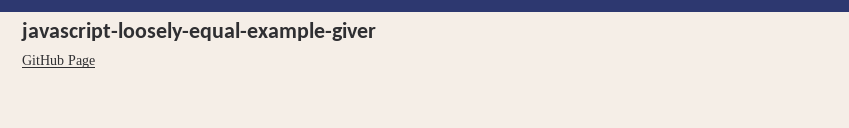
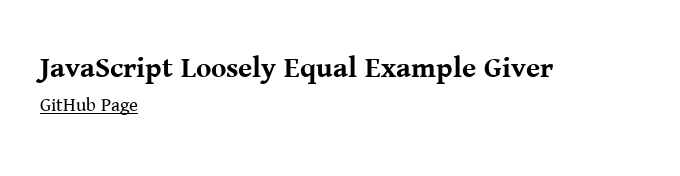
- javascript-loosely-equal-example-giver
+ JavaScript Loosely Equal Example Giver

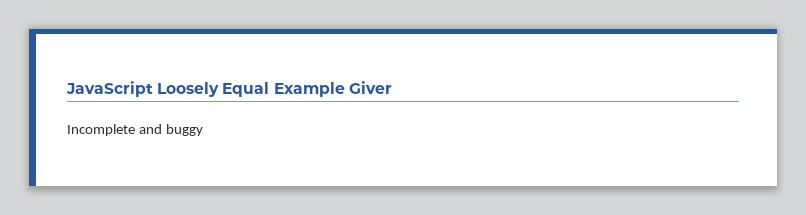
- GitHub Page
+ Incomplete and buggy

